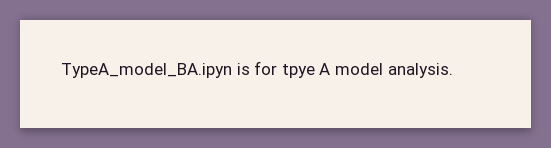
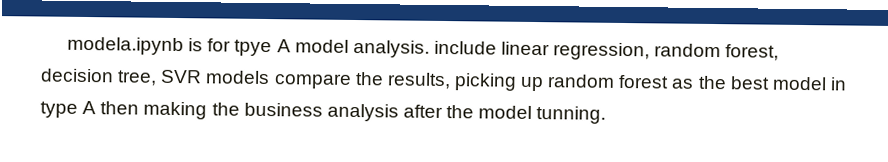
- TypeA_model_BA.ipyn is for tpye A model analysis.
+ modela.ipynb is for tpye A model analysis. include linear regression, random forest, decision tree, SVR models compare the results, picking up random forest as the best model in type A then making the business analysis after the model tunning.

